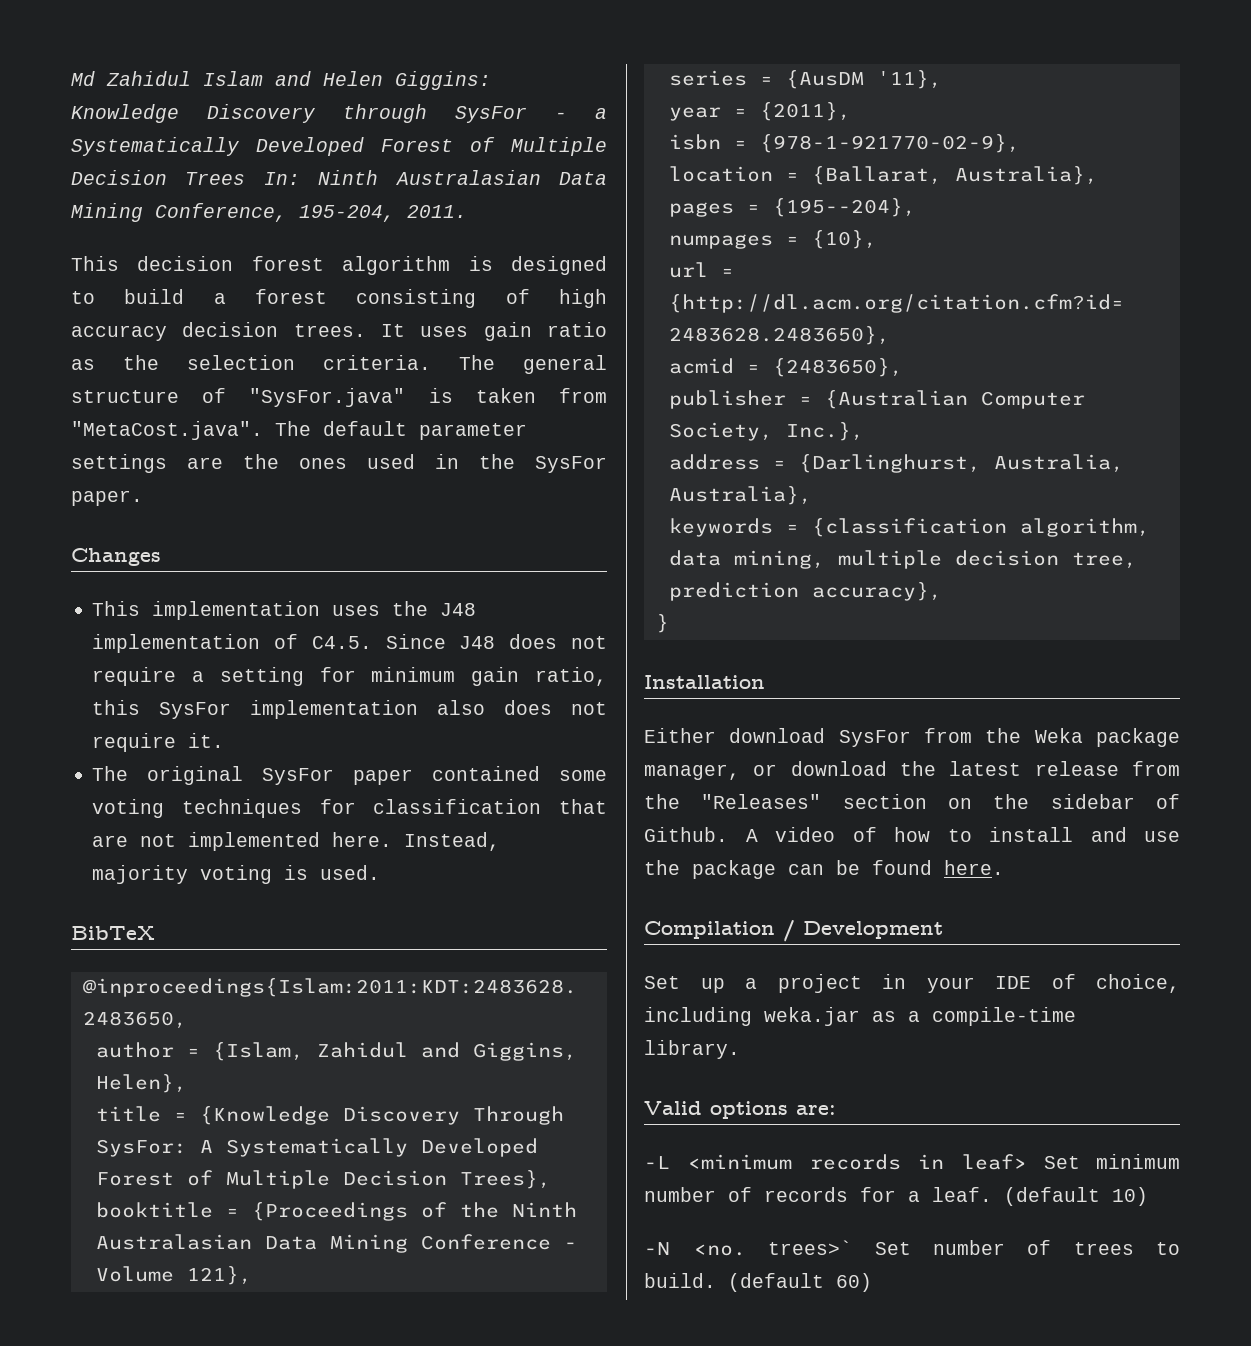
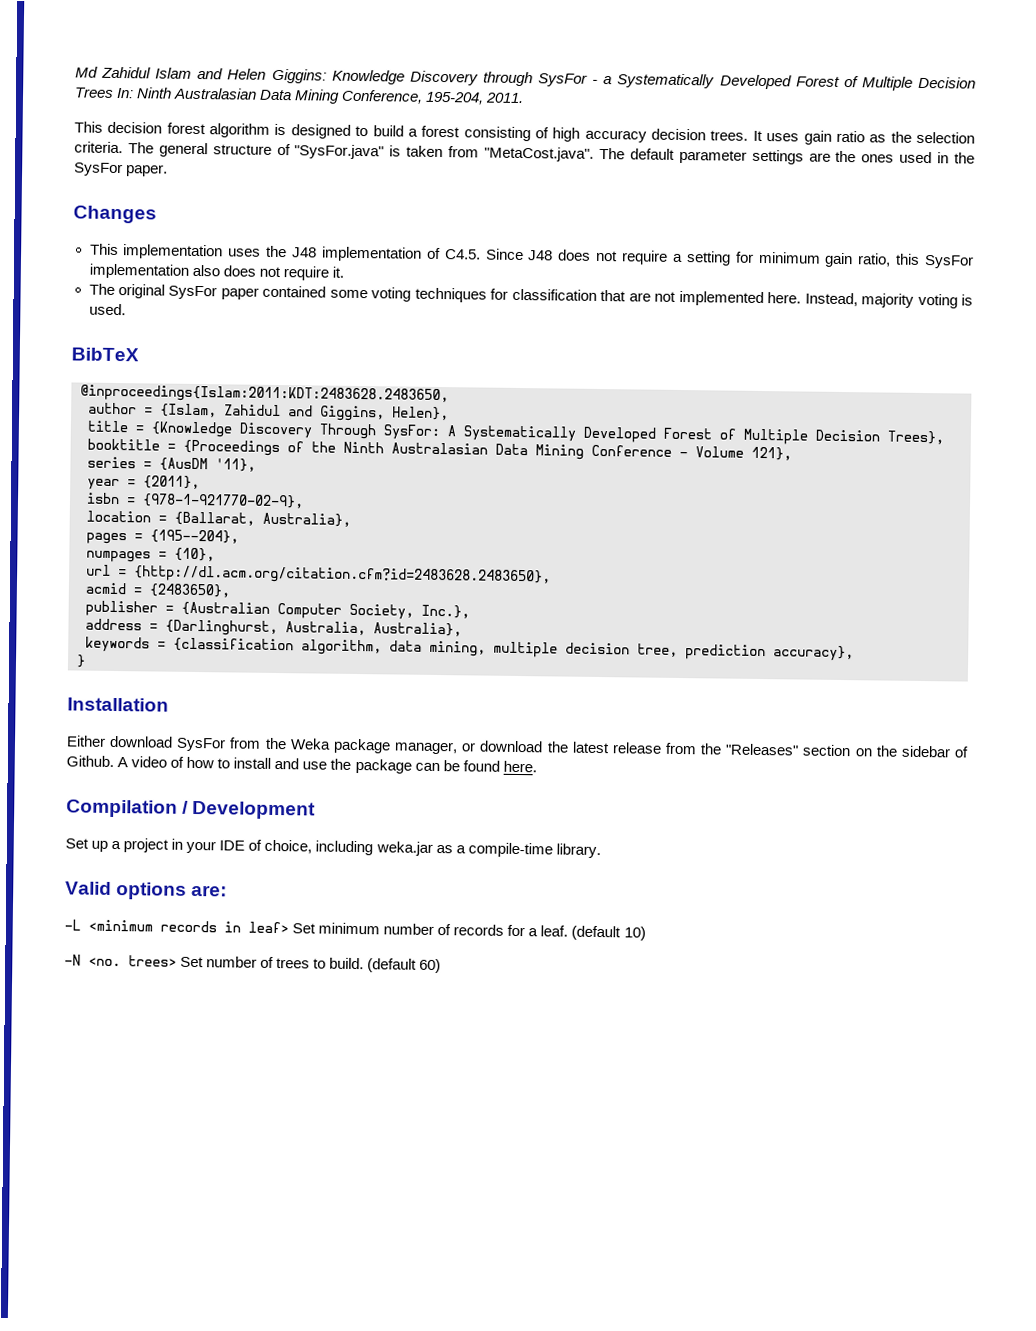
- -N <no. trees>` Set number of trees to build.
+ -N <no. trees> Set number of trees to build.

